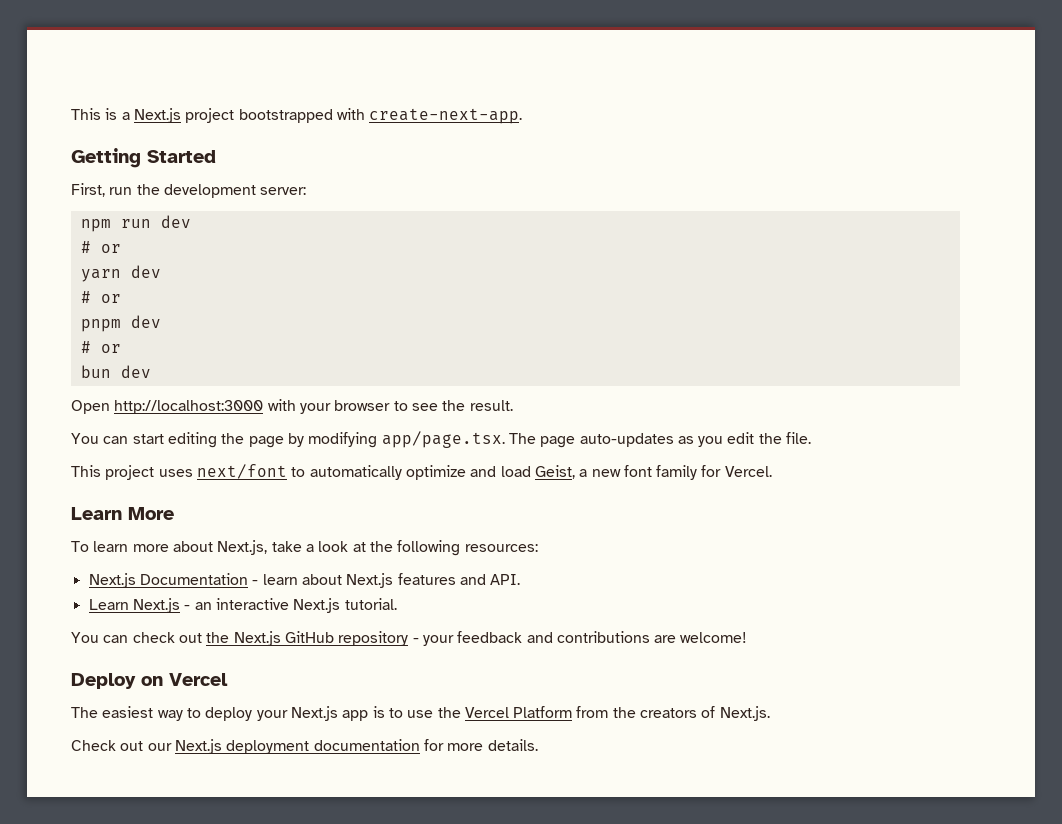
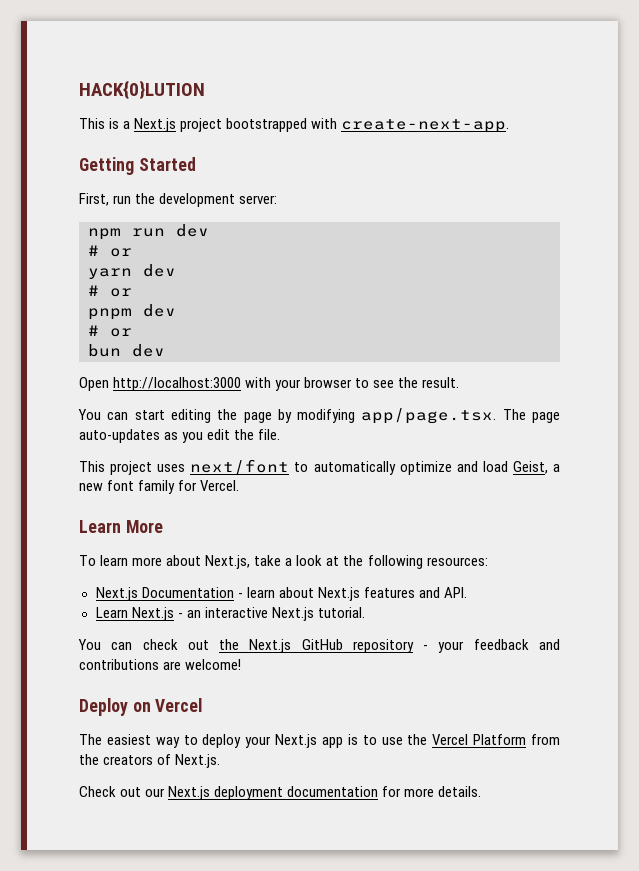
+ HACK{0}LUTION

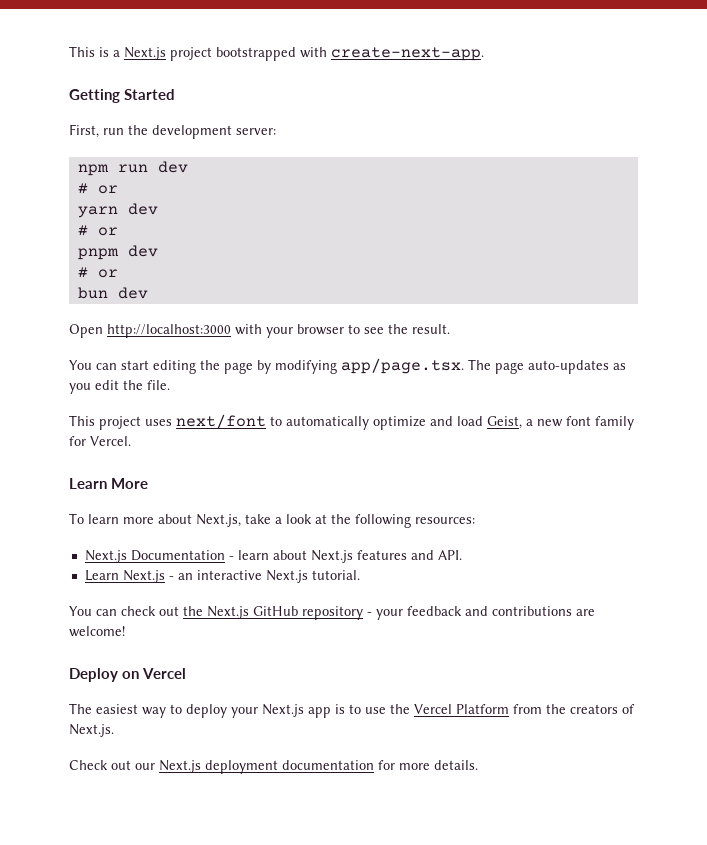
- HACK{0}LUTION

